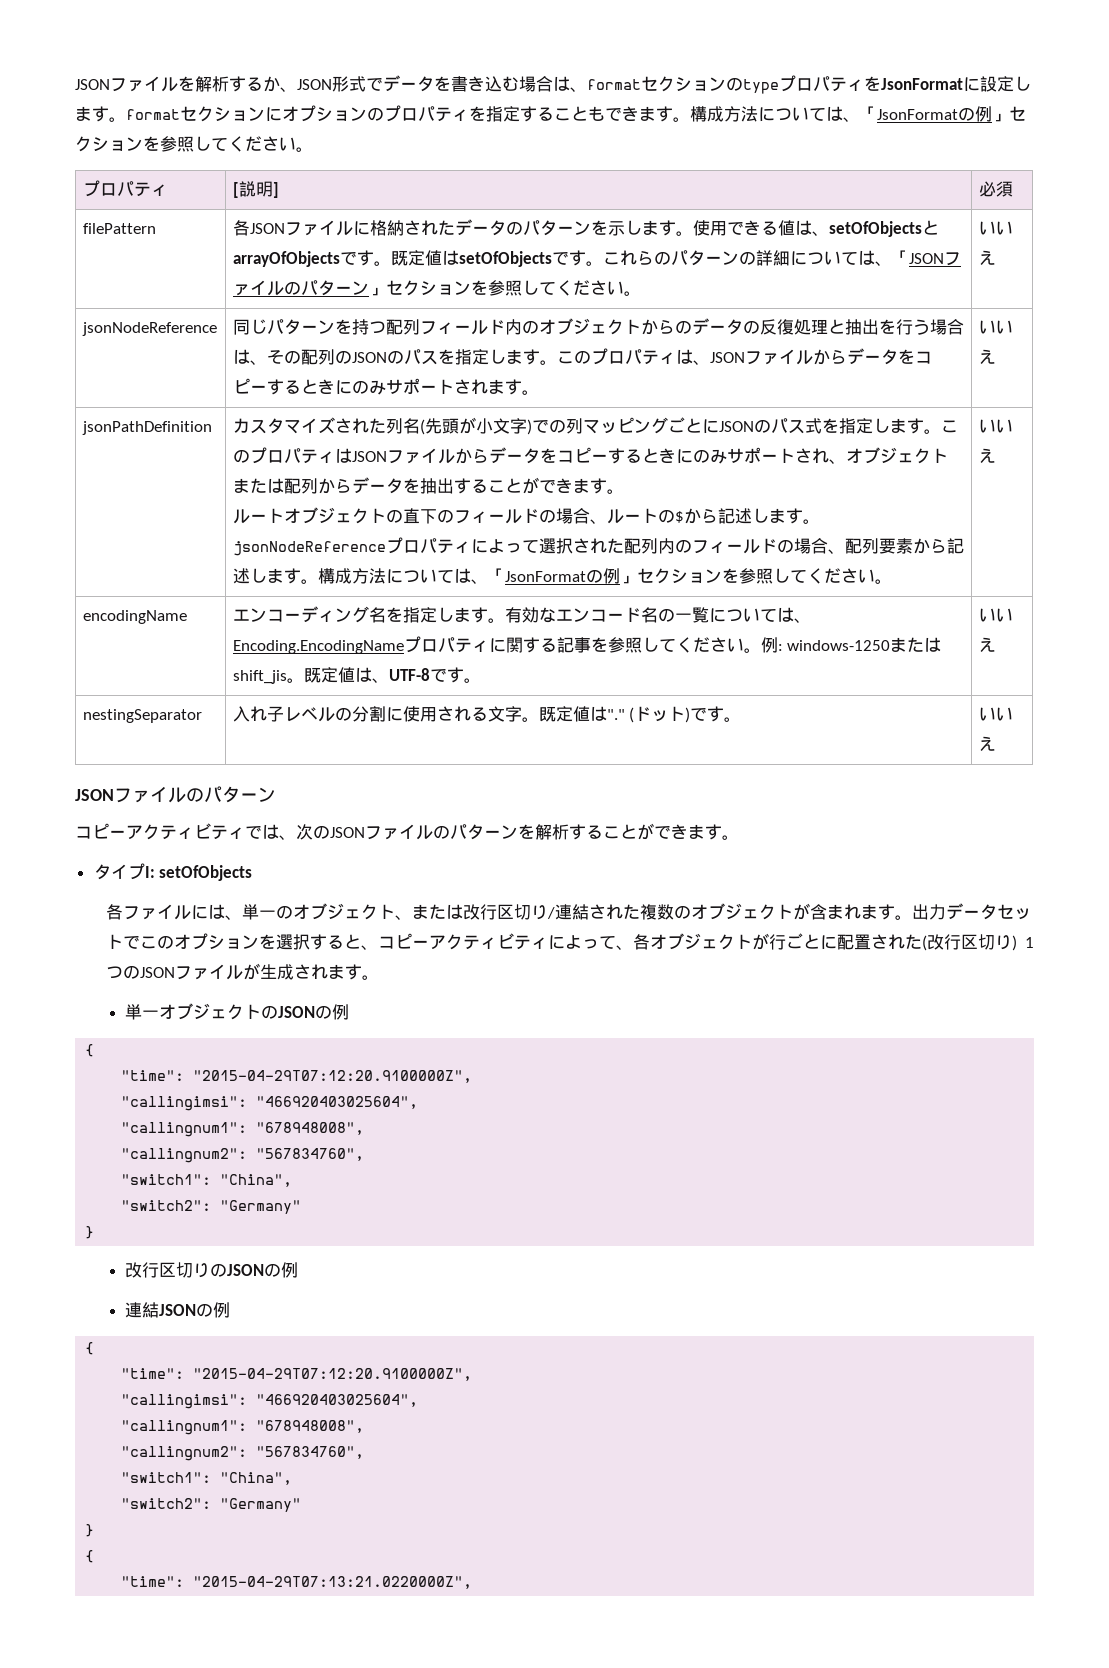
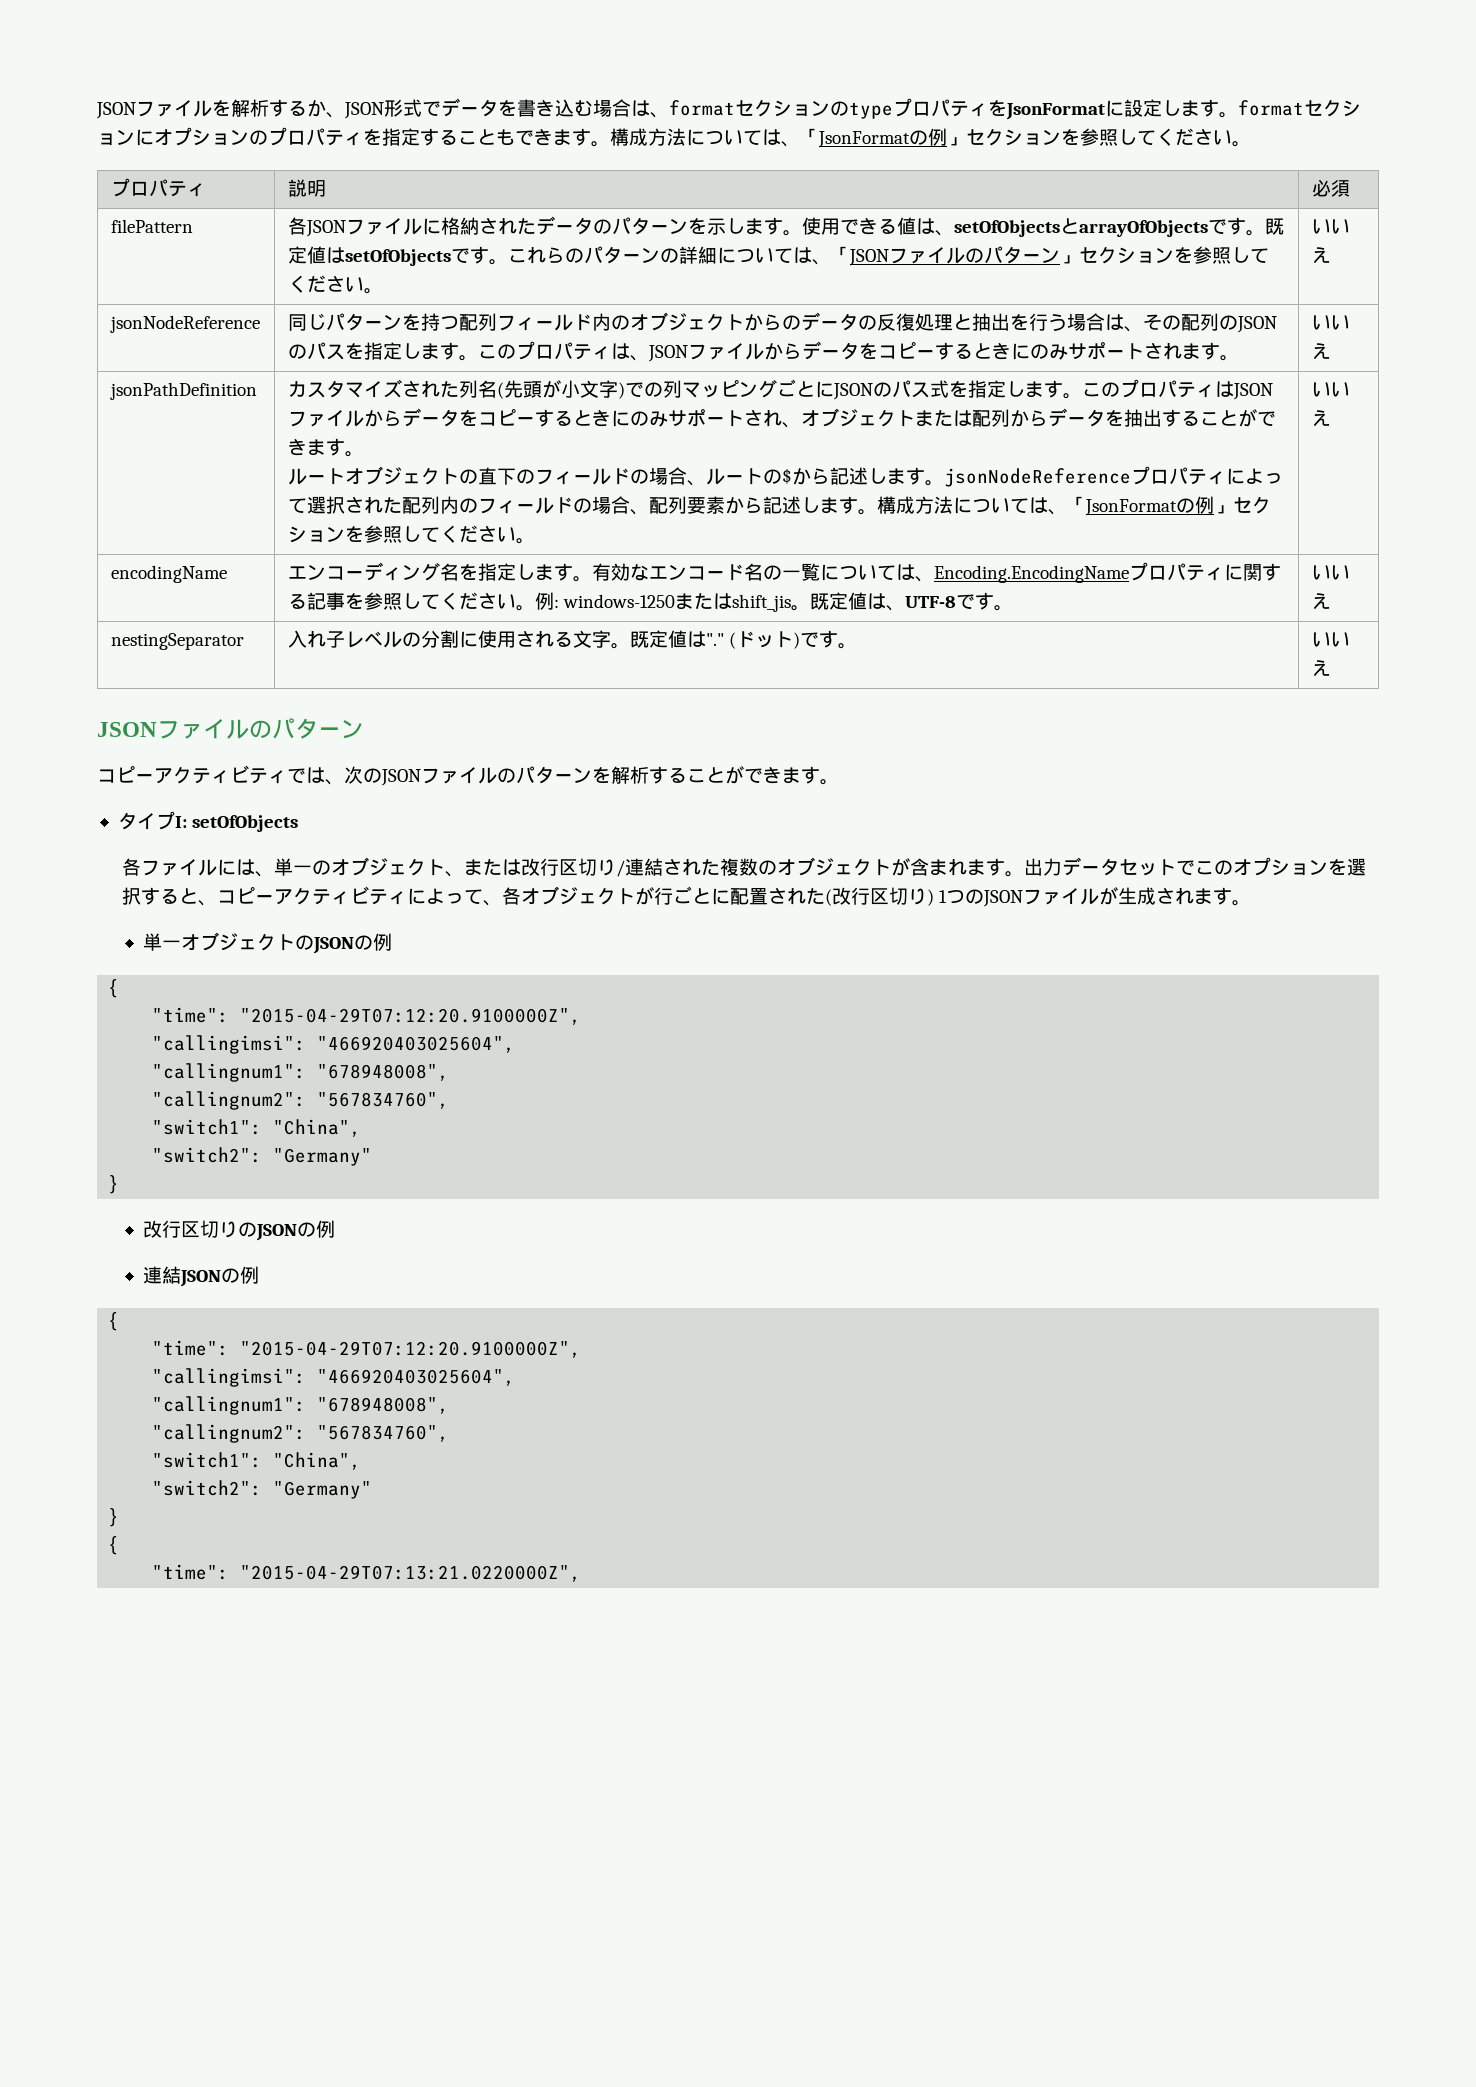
- プロパティ | [説明] | 必須
+ プロパティ | 説明 | 必須

